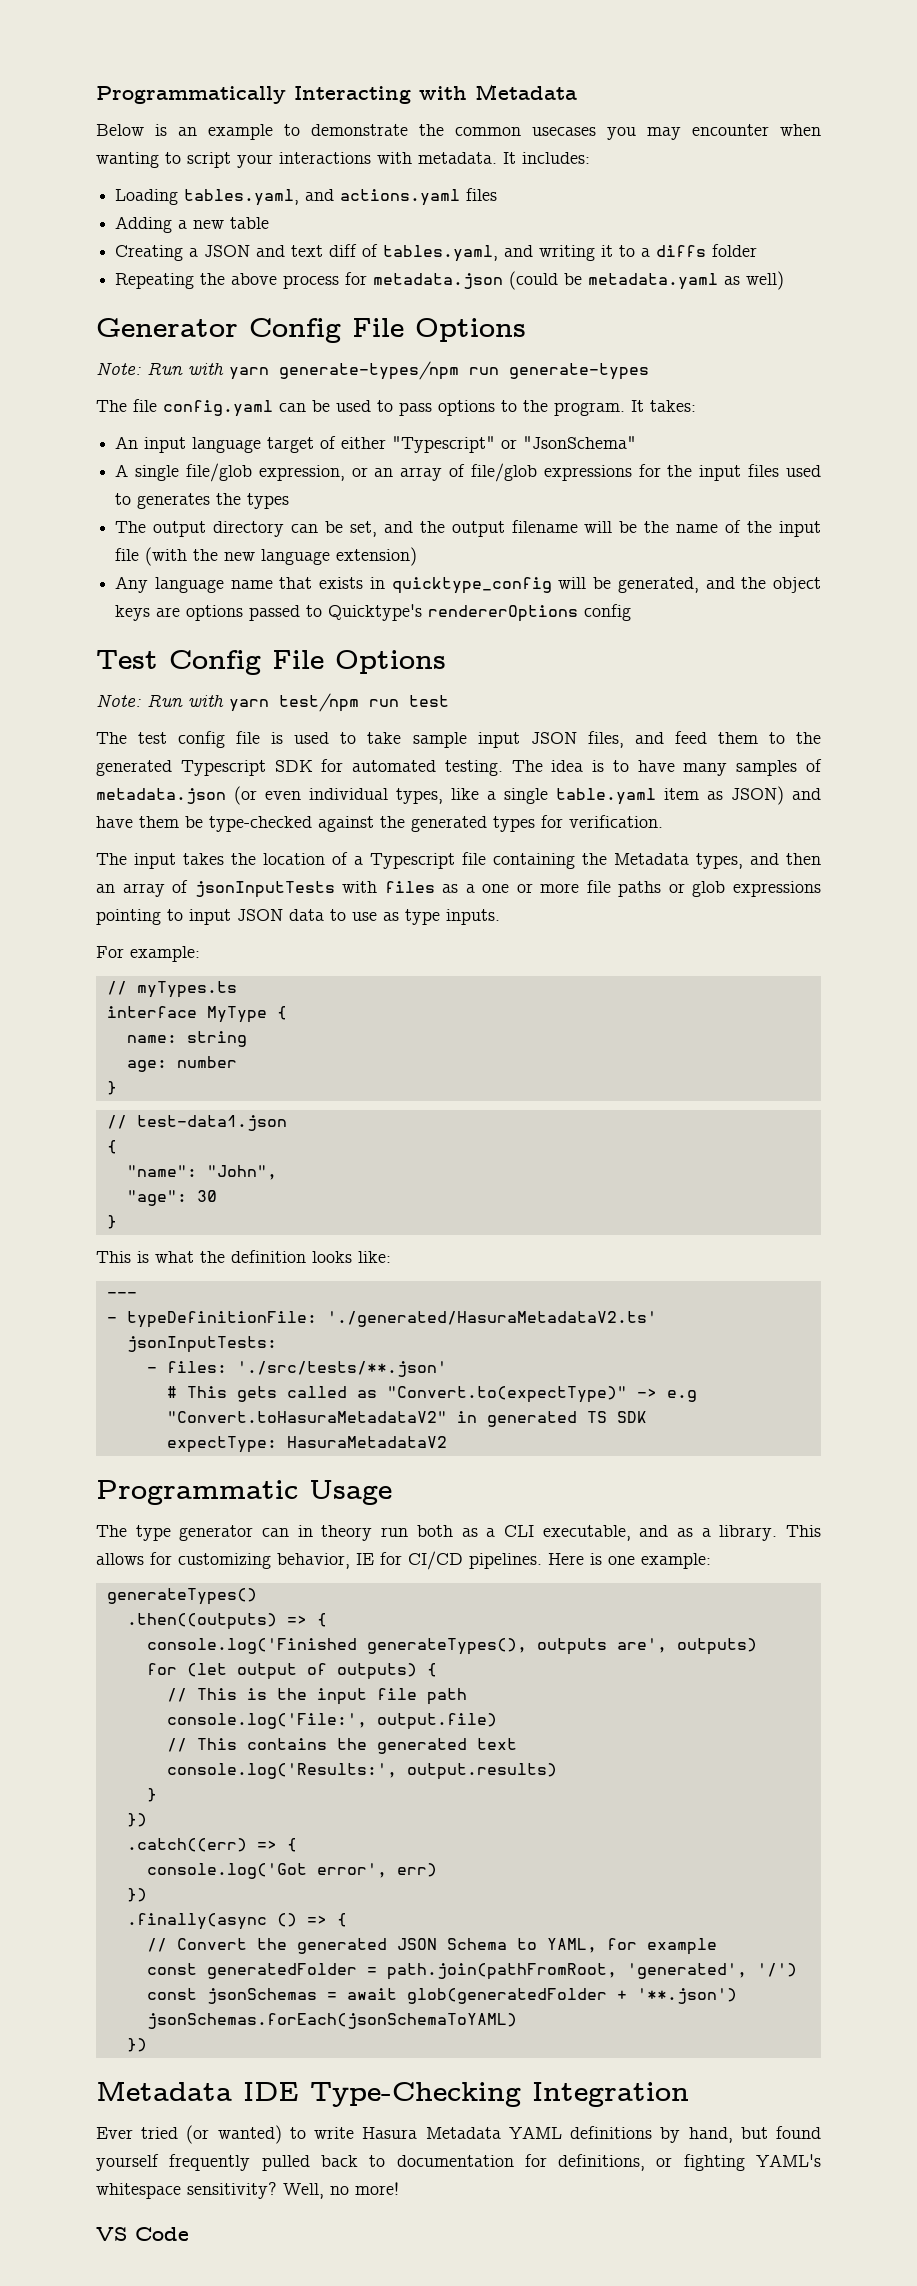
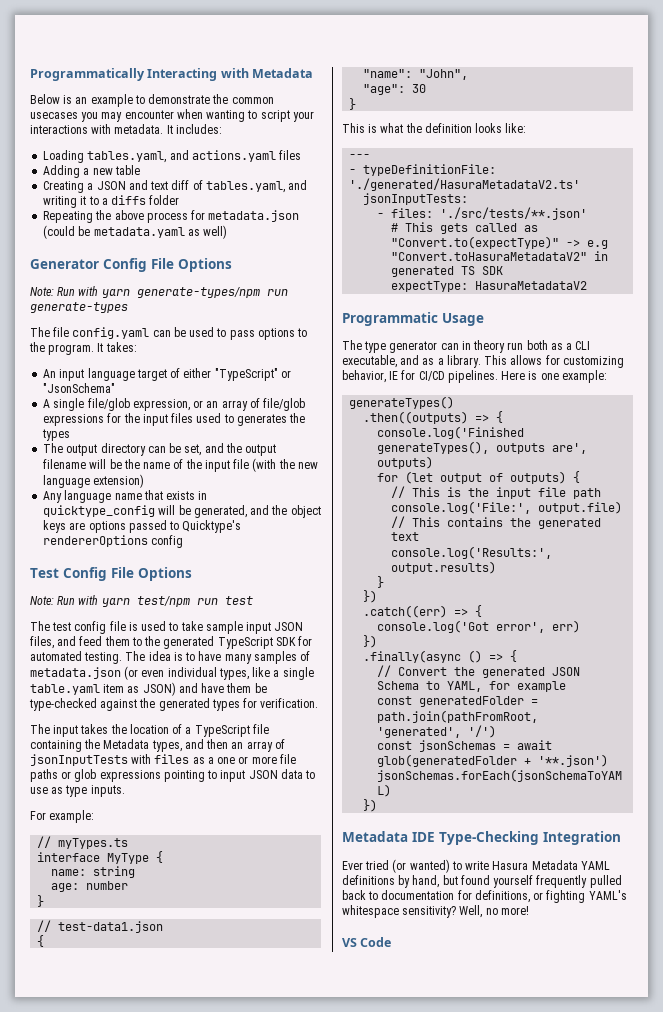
- An input language target of either "Typescript" or "JsonSchema"
+ An input language target of either "TypeScript" or "JsonSchema"
- The test config file is used to take sample input JSON files, and feed them to the generated Typescript SDK for automated testing.
+ The test config file is used to take sample input JSON files, and feed them to the generated TypeScript SDK for automated testing.
- The input takes the location of a Typescript file containing the Metadata types, and then an array of jsonInputTests with files as a one or more file paths or glob expressions pointing to input JSON data to use as type inputs.
+ The input takes the location of a TypeScript file containing the Metadata types, and then an array of jsonInputTests with files as a one or more file paths or glob expressions pointing to input JSON data to use as type inputs.

